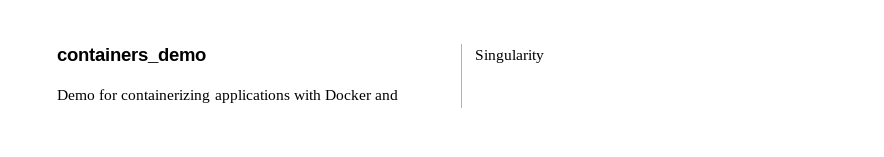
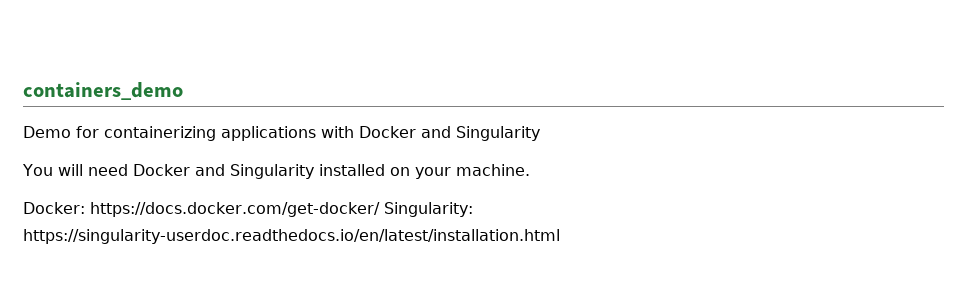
+ You will need Docker and Singularity installed on your machine.
+ Docker: https://docs.docker.com/get-docker/ Singularity: https://singularity-userdoc.readthedocs.io/en/latest/installation.html

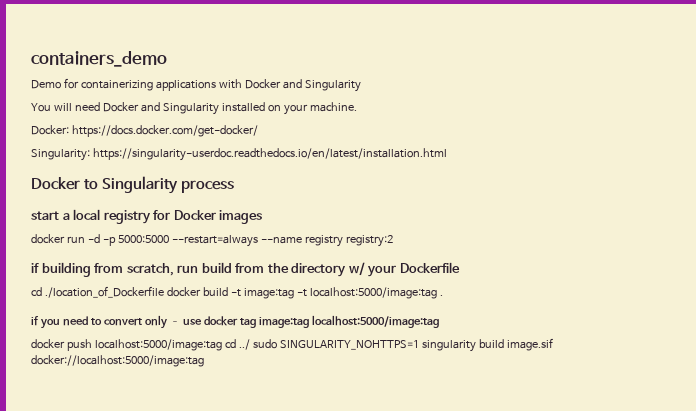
- Docker: https://docs.docker.com/get-docker/ Singularity: https://singularity-userdoc.readthedocs.io/en/latest/installation.html
+ Docker: https://docs.docker.com/get-docker/
+ Singularity: https://singularity-userdoc.readthedocs.io/en/latest/installation.html
+ Docker to Singularity process
+ start a local registry for Docker images
+ docker run -d -p 5000:5000 --restart=always --name registry registry:2
+ if building from scratch, run build from the directory w/ your Dockerfile
+ cd ./location_of_Dockerfile docker build -t image:tag -t localhost:5000/image:tag .
+ if you need to convert only – use docker tag image:tag localhost:5000/image:tag
+ docker push localhost:5000/image:tag cd ../ sudo SINGULARITY_NOHTTPS=1 singularity build image.sif docker://localhost:5000/image:tag

